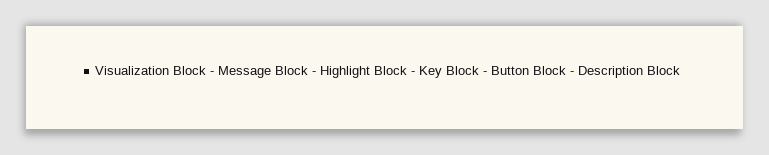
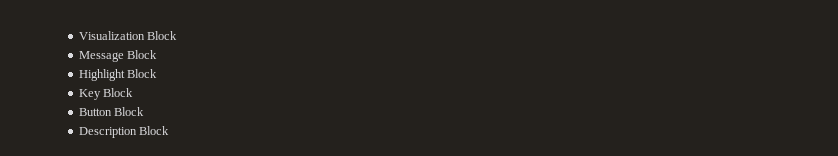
- Visualization Block - Message Block - Highlight Block - Key Block - Button Block - Description Block
+ Visualization Block
+ Message Block
+ Highlight Block
+ Key Block
+ Button Block
+ Description Block

